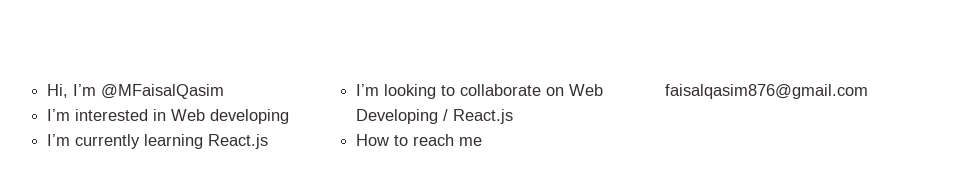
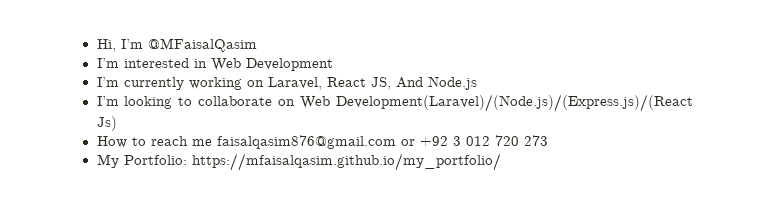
- I’m interested in Web developing
+ I’m interested in Web Development
- I’m currently learning React.js
+ I’m currently working on Laravel, React JS, And Node.js
- I’m looking to collaborate on Web Developing / React.js
+ I’m looking to collaborate on Web Development(Laravel)/(Node.js)/(Express.js)/(React Js)
- How to reach me faisalqasim876@gmail.com
+ How to reach me faisalqasim876@gmail.com or +92 3 012 720 273
+ My Portfolio: https://mfaisalqasim.github.io/my_portfolio/

